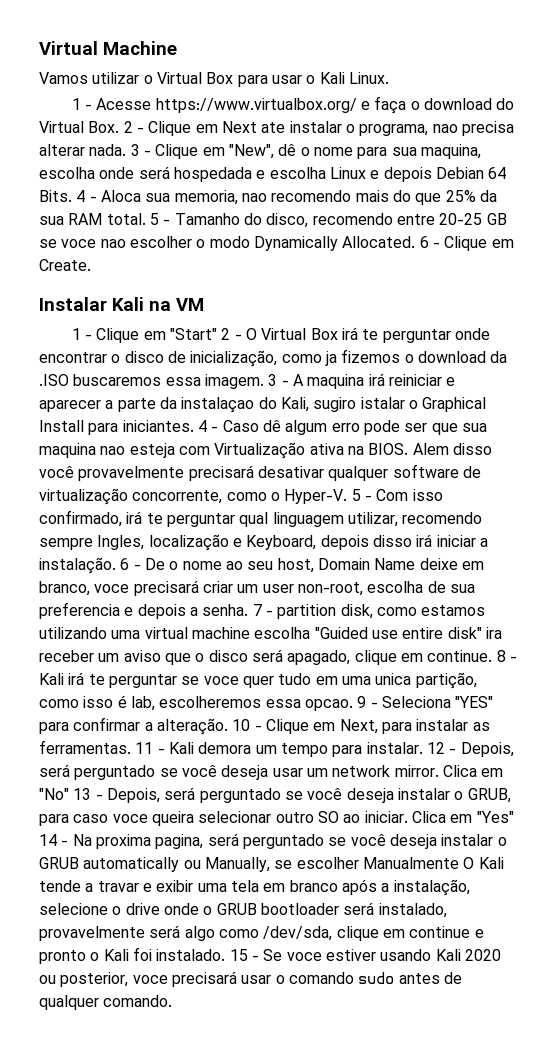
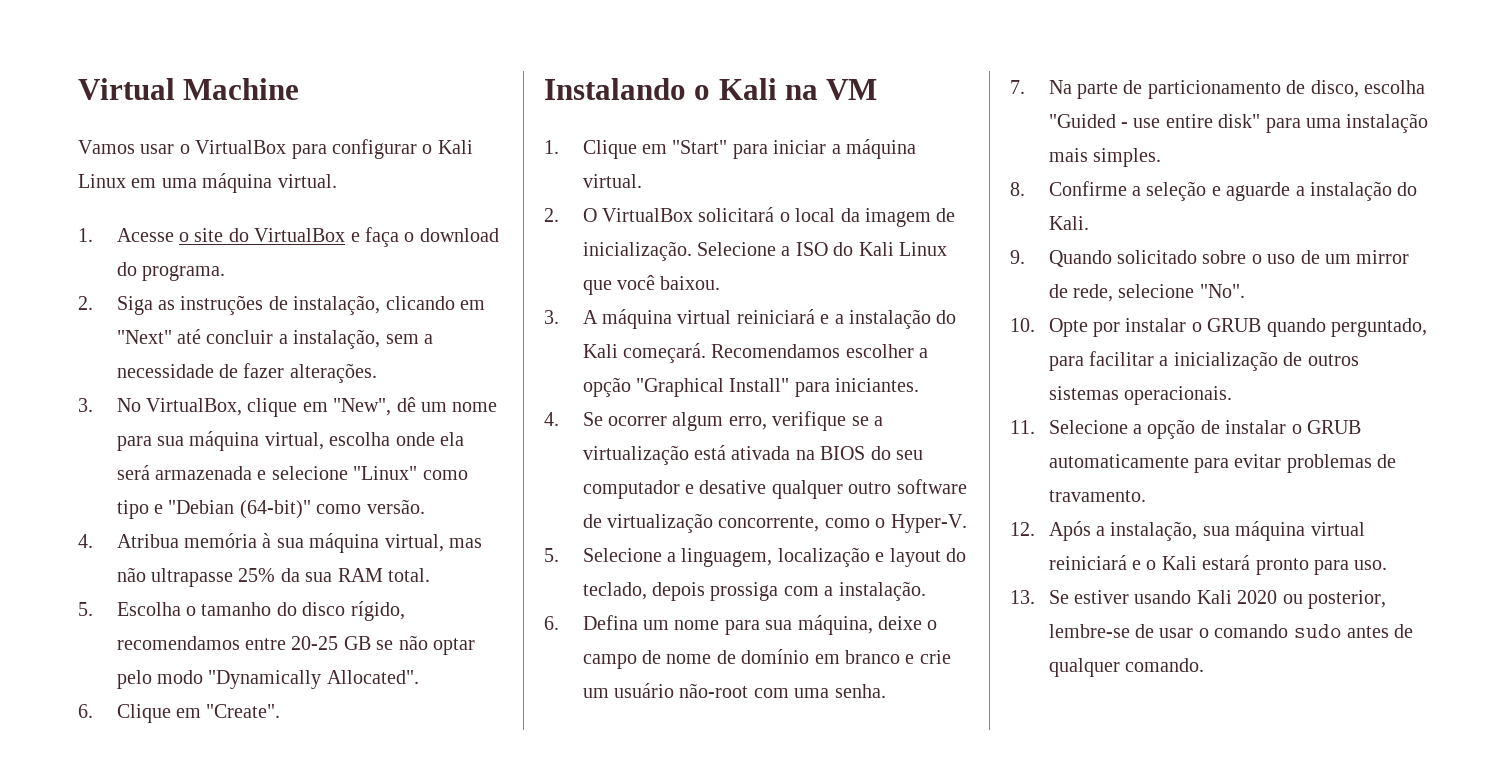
- Vamos utilizar o Virtual Box para usar o Kali Linux.
- 1 - Acesse https://www.virtualbox.org/ e faça o download do Virtual Box. 2 - Clique em Next ate instalar o programa, nao precisa alterar nada. 3 - Clique em "New", dê o nome para sua maquina, escolha onde será hospedada e escolha Linux e depois Debian 64 Bits. 4 - Aloca sua memoria, nao recomendo mais do que 25% da sua RAM total. 5 - Tamanho do disco, recomendo entre 20-25 GB se voce nao escolher o modo Dynamically Allocated. 6 - Clique em Create.
- Instalar Kali na VM
+ Vamos usar o VirtualBox para configurar o Kali Linux em uma máquina virtual.
+ 1. Acesse o site do VirtualBox e faça o download do programa.
+ 2. Siga as instruções de instalação, clicando em "Next" até concluir a instalação, sem a necessidade de fazer alterações.
+ 3. No VirtualBox, clique em "New", dê um nome para sua máquina virtual, escolha onde ela será armazenada e selecione "Linux" como tipo e "Debian (64-bit)" como versão.
+ 4. Atribua memória à sua máquina virtual, mas não ultrapasse 25% da sua RAM total.
+ 5. Escolha o tamanho do disco rígido, recomendamos entre 20-25 GB se não optar pelo modo "Dynamically Allocated".
+ 6. Clique em "Create".
+ Instalando o Kali na VM
- 1 - Clique em "Start" 2 - O Virtual Box irá te perguntar onde encontrar o disco de inicialização, como ja fizemos o download da .ISO buscaremos essa imagem. 3 - A maquina irá reiniciar e aparecer a parte da instalaçao do Kali, sugiro istalar o Graphical Install para iniciantes. 4 - Caso dê algum erro pode ser que sua maquina nao esteja com Virtualização ativa na BIOS. Alem disso você provavelmente precisará desativar qualquer software de virtualização concorrente, como o Hyper-V. 5 - Com isso confirmado, irá te perguntar qual linguagem utilizar, recomendo sempre Ingles, localização e Keyboard, depois disso irá iniciar a instalação. 6 - De o nome ao seu host, Domain Name deixe em branco, voce precisará criar um user non-root, escolha de sua preferencia e depois a senha. 7 - partition disk, como estamos utilizando uma virtual machine escolha "Guided use entire disk" ira receber um aviso que o disco será apagado, clique em continue. 8 - Kali irá te perguntar se voce quer tudo em uma unica partição, como isso é lab, escolheremos essa opcao. 9 - Seleciona "YES" para confirmar a alteração. 10 - Clique em Next, para instalar as ferramentas. 11 - Kali demora um tempo para instalar. 12 - Depois, será perguntado se você deseja usar um network mirror. Clica em "No" 13 - Depois, será perguntado se você deseja instalar o GRUB, para caso voce queira selecionar outro SO ao iniciar. Clica em "Yes" 14 - Na proxima pagina, será perguntado se você deseja instalar o GRUB automatically ou Manually, se escolher Manualmente O Kali tende a travar e exibir uma tela em branco após a instalação, selecione o drive onde o GRUB bootloader será instalado, provavelmente será algo como /dev/sda, clique em continue e pronto o Kali foi instalado. 15 - Se voce estiver usando Kali 2020 ou posterior, voce precisará usar o comando sudo antes de qualquer comando.
+ 1. Clique em "Start" para iniciar a máquina virtual.
+ 2. O VirtualBox solicitará o local da imagem de inicialização. Selecione a ISO do Kali Linux que você baixou.
+ 3. A máquina virtual reiniciará e a instalação do Kali começará. Recomendamos escolher a opção "Graphical Install" para iniciantes.
+ 4. Se ocorrer algum erro, verifique se a virtualização está ativada na BIOS do seu computador e desative qualquer outro software de virtualização concorrente, como o Hyper-V.
+ 5. Selecione a linguagem, localização e layout do teclado, depois prossiga com a instalação.
+ 6. Defina um nome para sua máquina, deixe o campo de nome de domínio em branco e crie um usuário não-root com uma senha.
+ 7. Na parte de particionamento de disco, escolha "Guided - use entire disk" para uma instalação mais simples.
+ 8. Confirme a seleção e aguarde a instalação do Kali.
+ 9. Quando solicitado sobre o uso de um mirror de rede, selecione "No".
+ 10. Opte por instalar o GRUB quando perguntado, para facilitar a inicialização de outros sistemas operacionais.
+ 11. Selecione a opção de instalar o GRUB automaticamente para evitar problemas de travamento.
+ 12. Após a instalação, sua máquina virtual reiniciará e o Kali estará pronto para uso.
+ 13. Se estiver usando Kali 2020 ou posterior, lembre-se de usar o comando sudo antes de qualquer comando.

